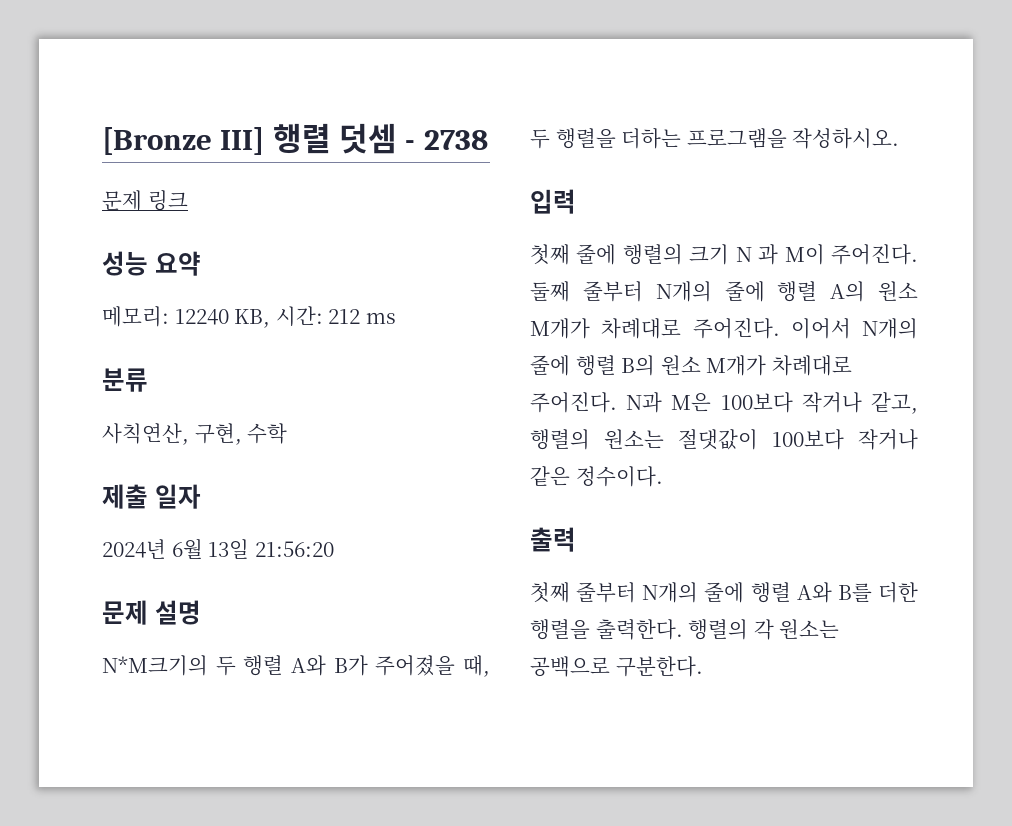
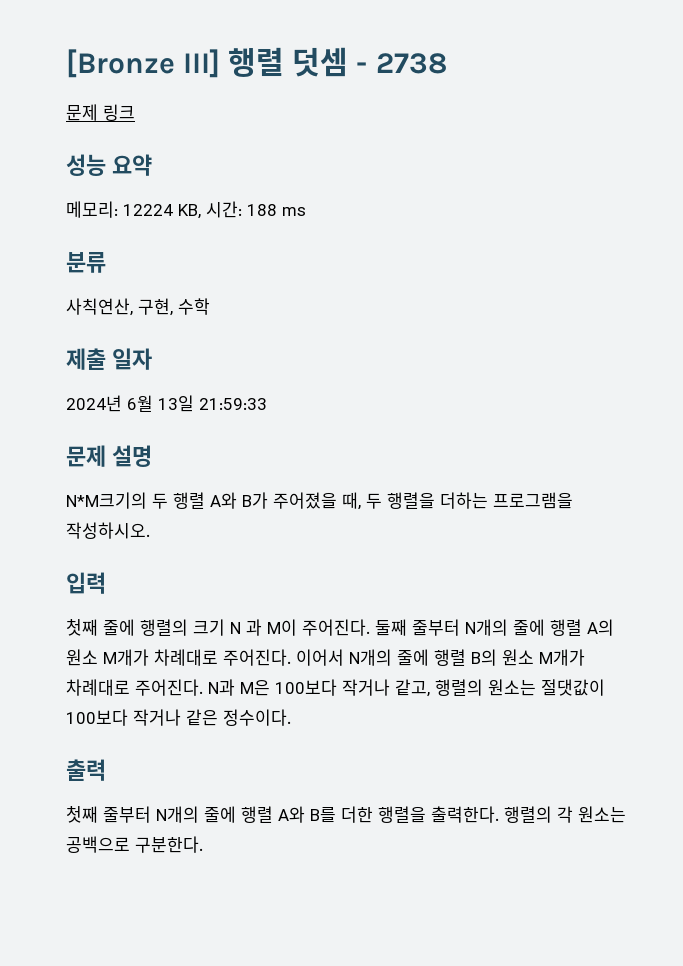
- 메모리: 12240 KB, 시간: 212 ms
+ 메모리: 12224 KB, 시간: 188 ms
- 2024년 6월 13일 21:56:20
+ 2024년 6월 13일 21:59:33

